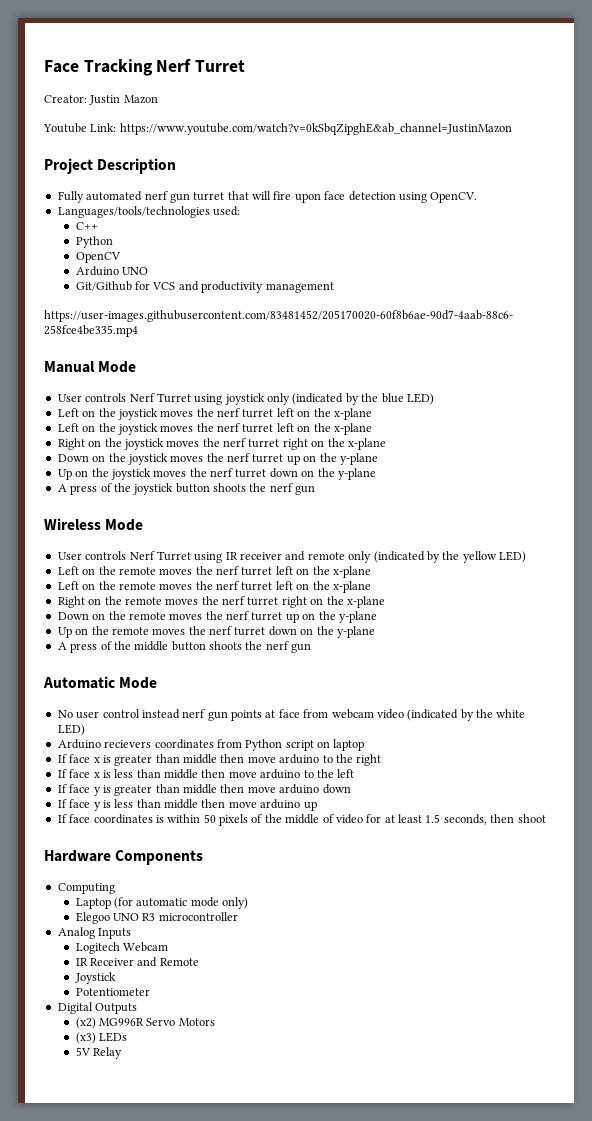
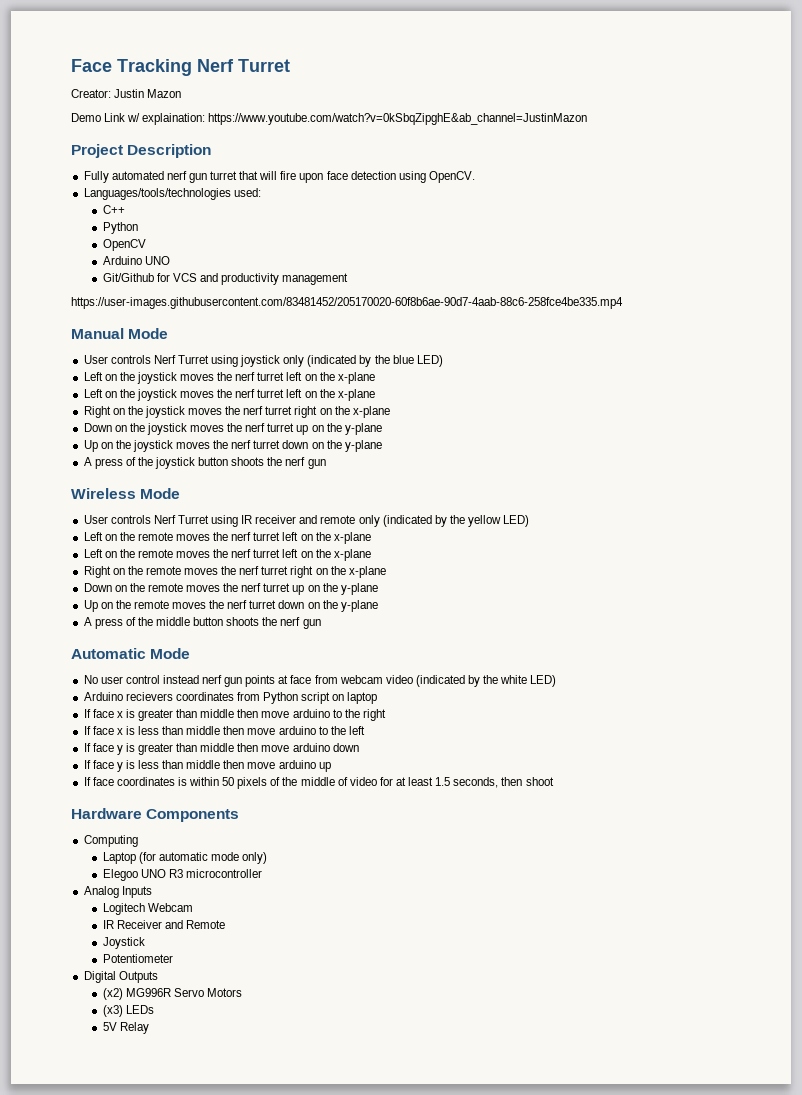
- Youtube Link: https://www.youtube.com/watch?v=0kSbqZipghE&ab_channel=JustinMazon
+ Demo Link w/ explaination: https://www.youtube.com/watch?v=0kSbqZipghE&ab_channel=JustinMazon

